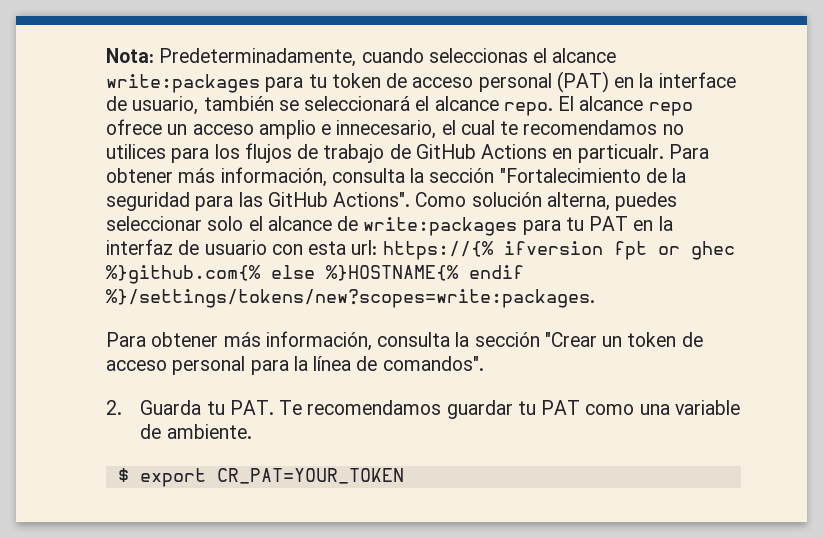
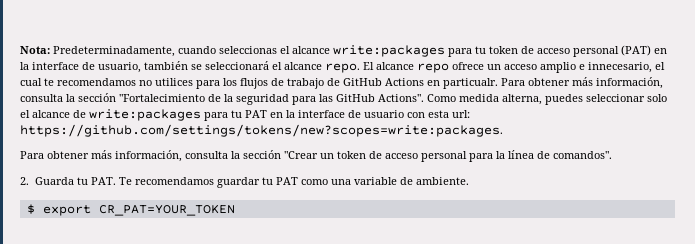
- Como solución alterna, puedes seleccionar solo el alcance de write:packages para tu PAT en la interfaz de usuario con esta url: https://{% ifversion fpt or ghec %}github.com{% else %}HOSTNAME{% endif %}/settings/tokens/new?scopes=write:packages.
+ Como medida alterna, puedes seleccionar solo el alcance de write:packages para tu PAT en la interface de usuario con esta url: https://github.com/settings/tokens/new?scopes=write:packages.

